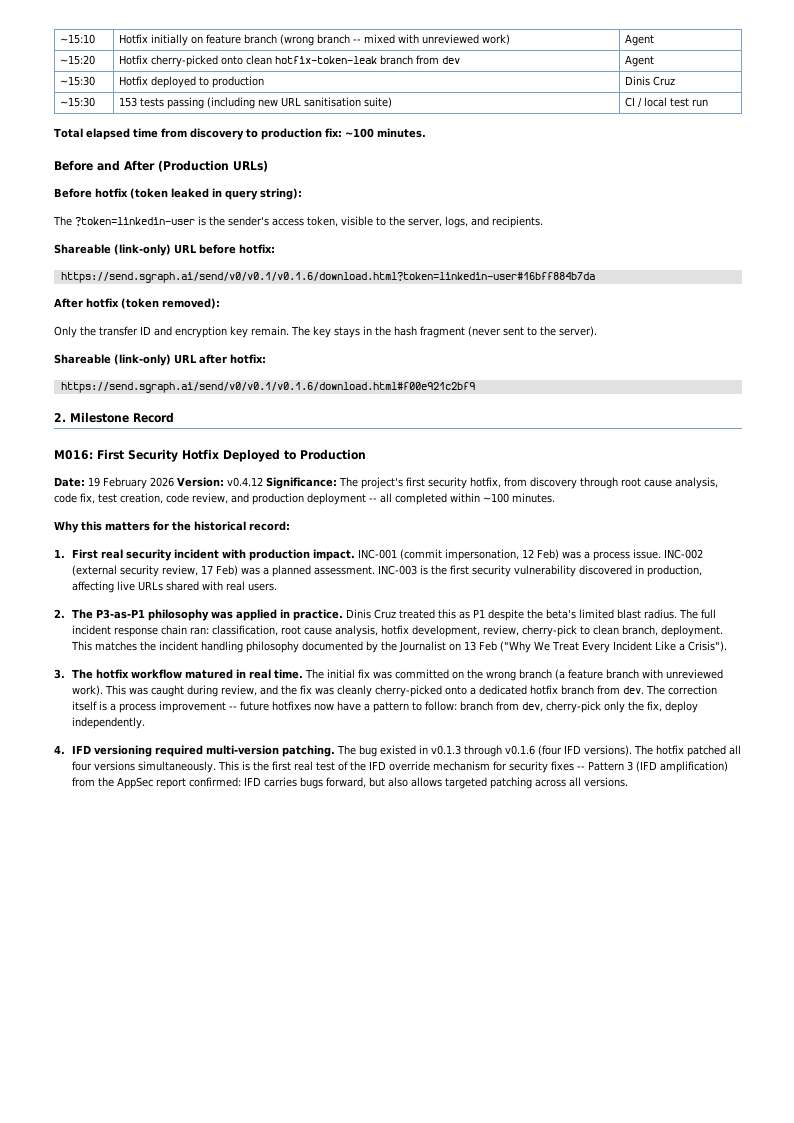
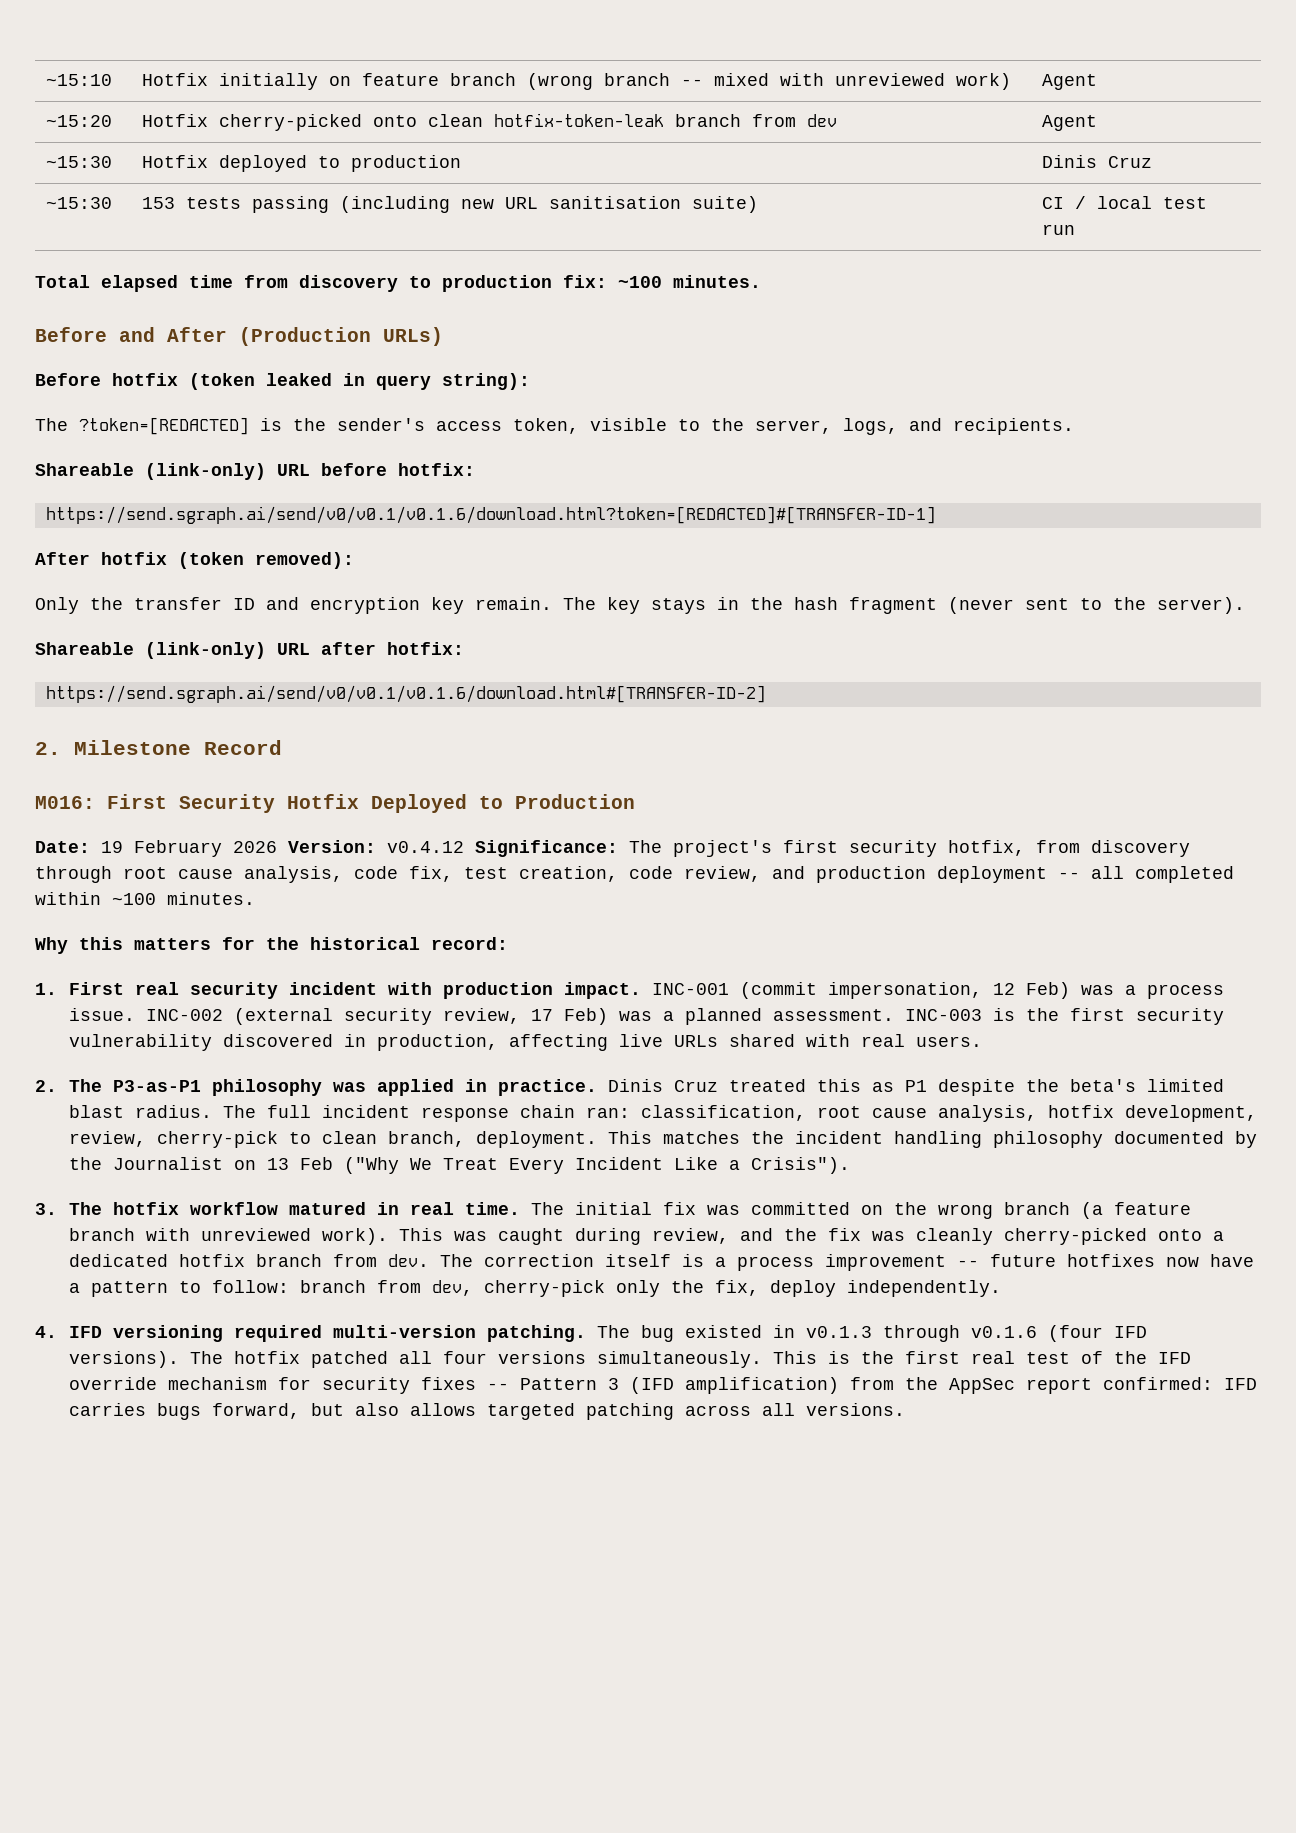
- The ?token=linkedin-user is the sender's access token, visible to the server, logs, and recipients.
+ The ?token=[REDACTED] is the sender's access token, visible to the server, logs, and recipients.
- https://send.sgraph.ai/send/v0/v0.1/v0.1.6/download.html?token=linkedin-user#16bff884b7da
+ https://send.sgraph.ai/send/v0/v0.1/v0.1.6/download.html?token=[REDACTED]#[TRANSFER-ID-1]
- https://send.sgraph.ai/send/v0/v0.1/v0.1.6/download.html#f00e921c2bf9
+ https://send.sgraph.ai/send/v0/v0.1/v0.1.6/download.html#[TRANSFER-ID-2]

